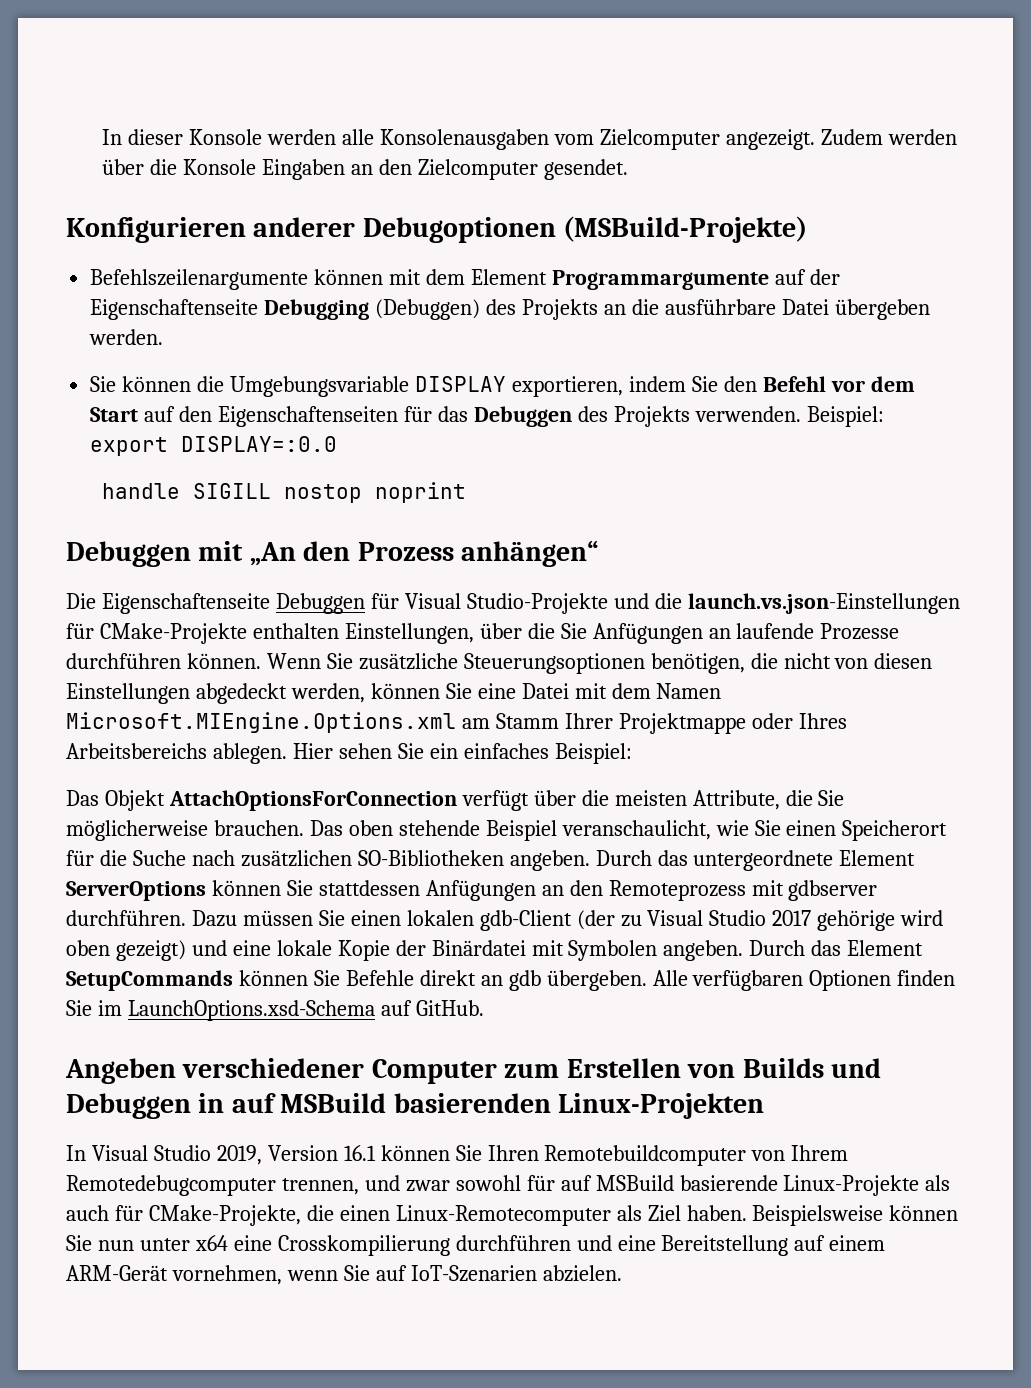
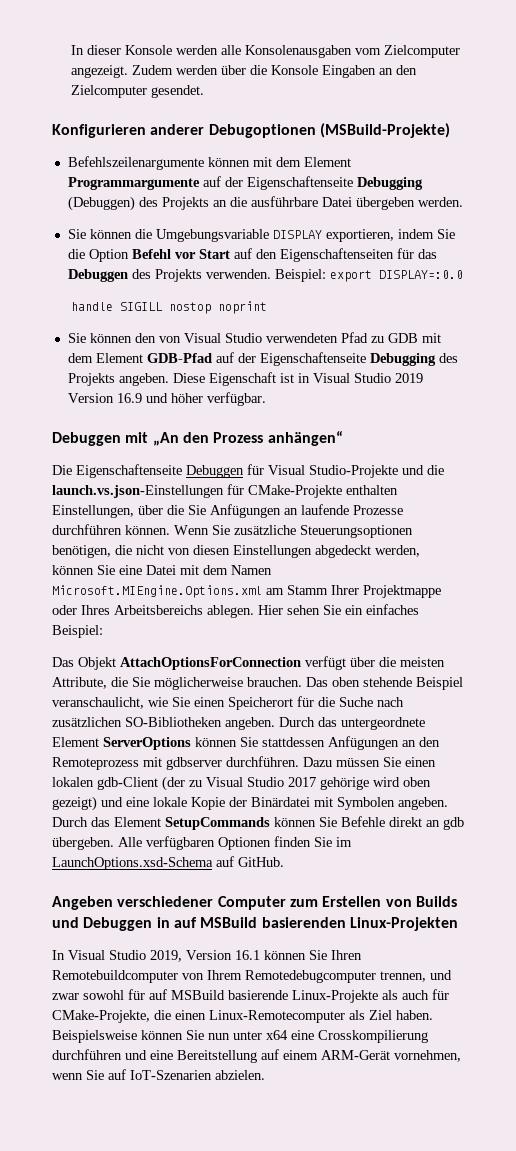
- Sie können die Umgebungsvariable DISPLAY exportieren, indem Sie den Befehl vor dem Start auf den Eigenschaftenseiten für das Debuggen des Projekts verwenden.
+ Sie können die Umgebungsvariable DISPLAY exportieren, indem Sie die Option Befehl vor Start auf den Eigenschaftenseiten für das Debuggen des Projekts verwenden.
+ Sie können den von Visual Studio verwendeten Pfad zu GDB mit dem Element GDB-Pfad auf der Eigenschaftenseite Debugging des Projekts angeben. Diese Eigenschaft ist in Visual Studio 2019 Version 16.9 und höher verfügbar.

